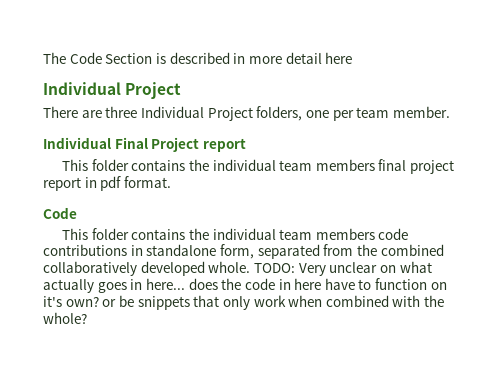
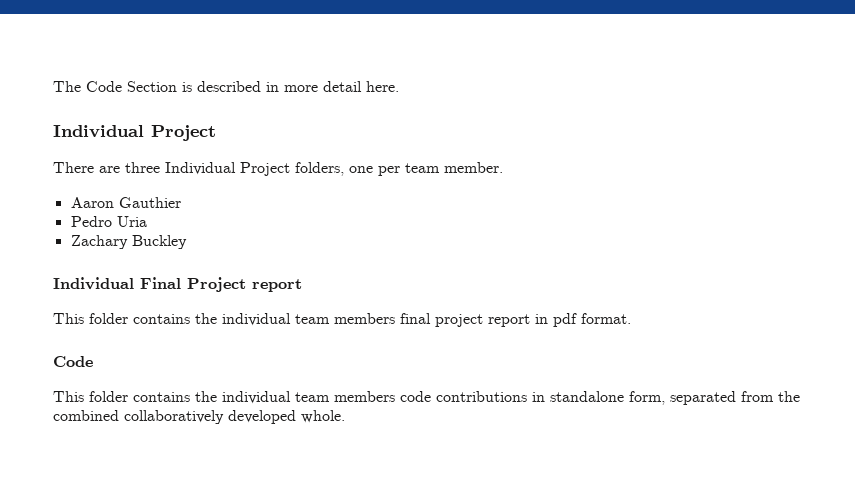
- The Code Section is described in more detail here
+ The Code Section is described in more detail here.
+ Aaron Gauthier
+ Pedro Uria
+ Zachary Buckley
- TODO: Very unclear on what actually goes in here... does the code in here have to function on it's own? or be snippets that only work when combined with the whole?

